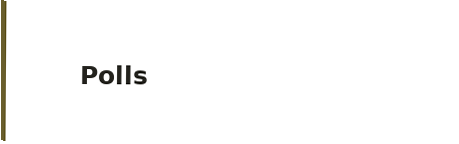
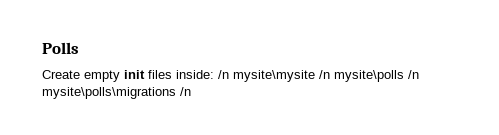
+ Create empty init files inside: /n mysite\mysite /n mysite\polls /n mysite\polls\migrations /n

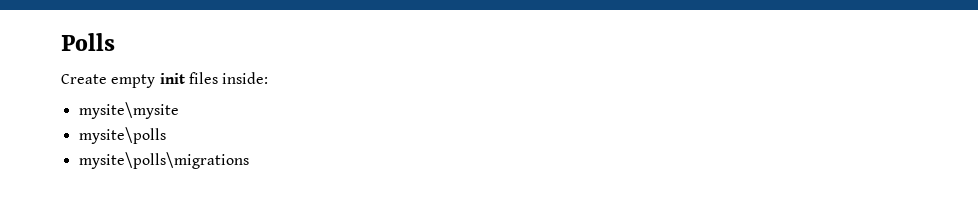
- Create empty init files inside: /n mysite\mysite /n mysite\polls /n mysite\polls\migrations /n
+ Create empty init files inside:
+ mysite\mysite
+ mysite\polls
+ mysite\polls\migrations

